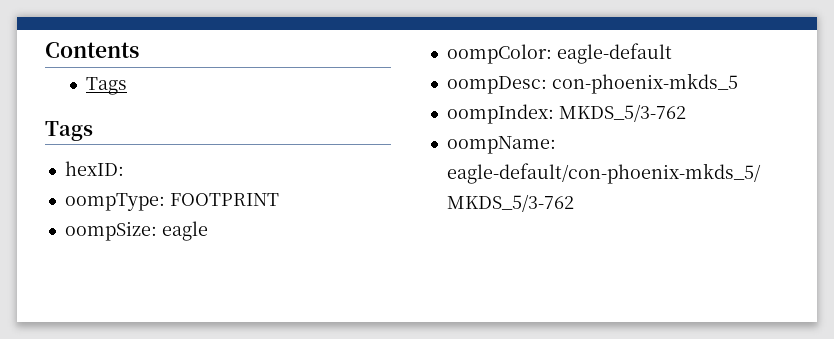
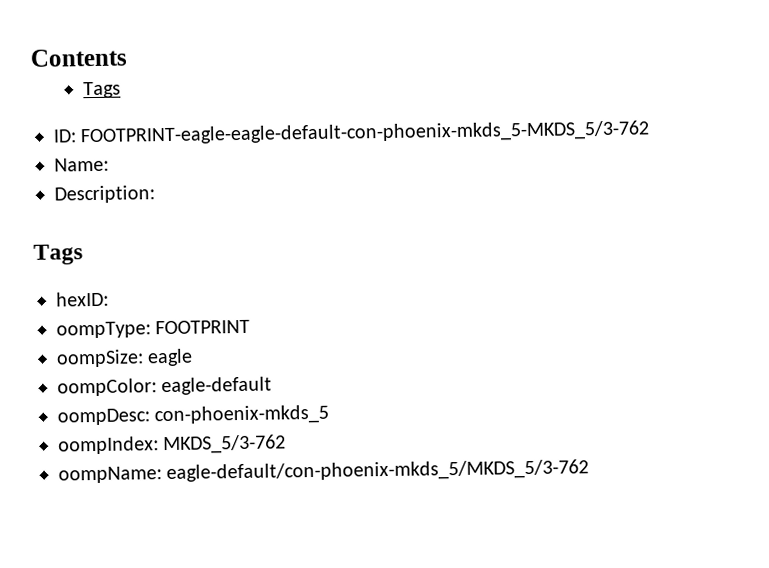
+ ID: FOOTPRINT-eagle-eagle-default-con-phoenix-mkds_5-MKDS_5/3-762
+ Name:
+ Description:

